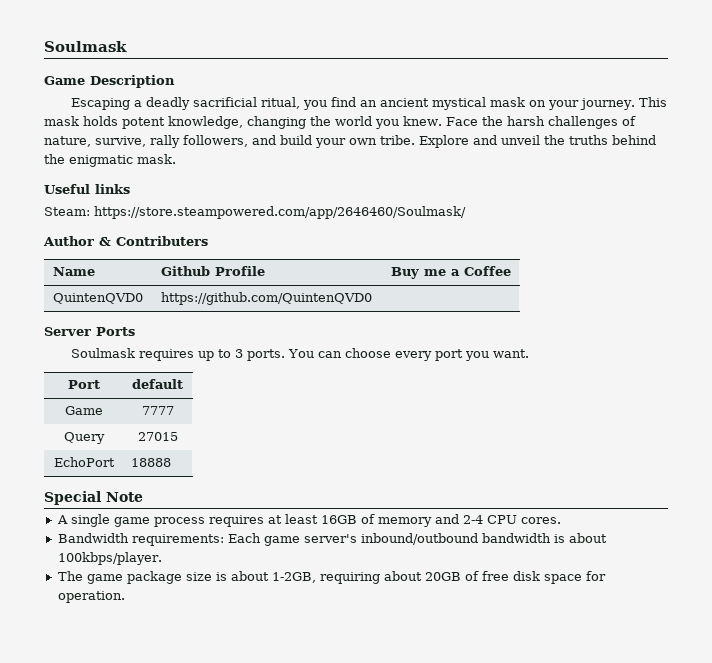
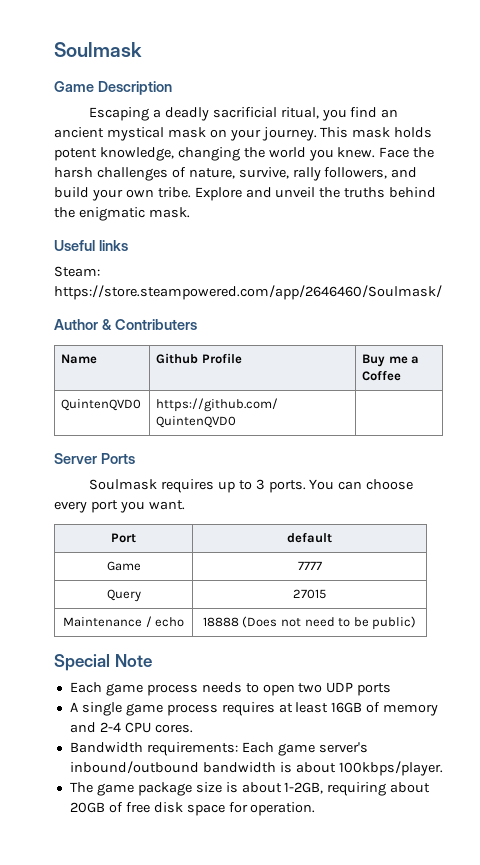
- EchoPort | 18888
+ Maintenance / echo | 18888 (Does not need to be public)
  Special Note
+ Each game process needs to open two UDP ports

